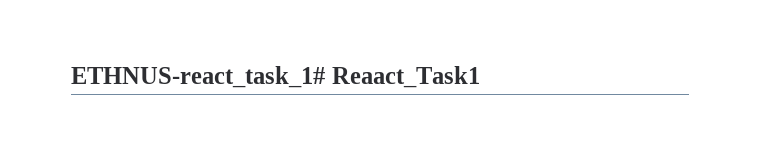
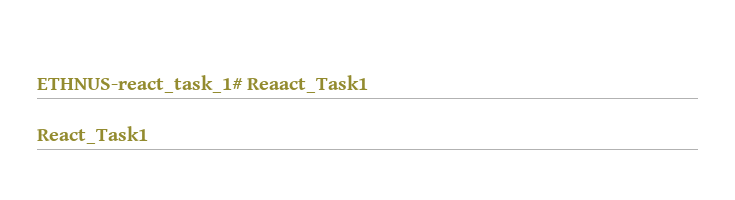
+ React_Task1

